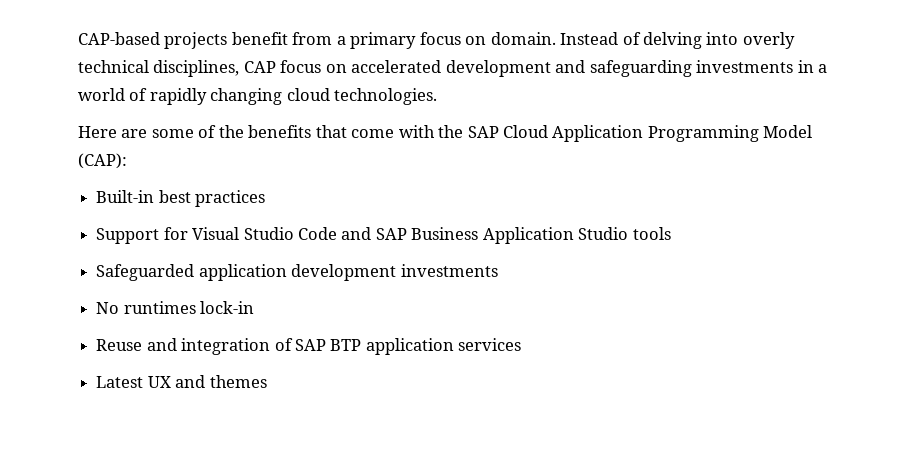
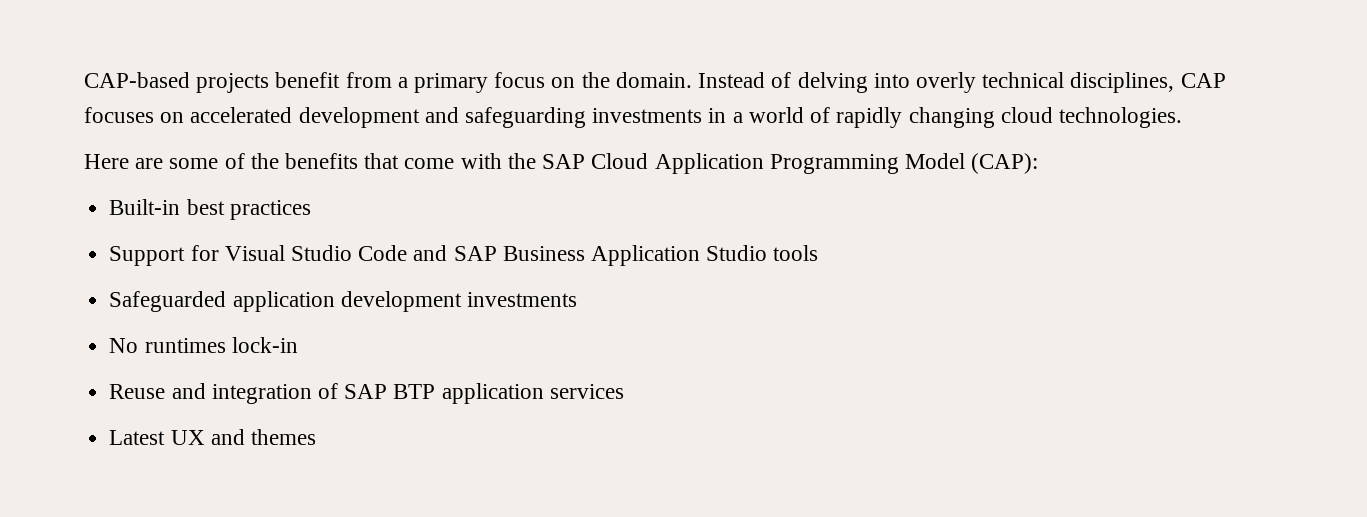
- CAP-based projects benefit from a primary focus on domain.
+ CAP-based projects benefit from a primary focus on the domain.
- Instead of delving into overly technical disciplines, CAP focus on accelerated development and safeguarding investments in a world of rapidly changing cloud technologies.
+ Instead of delving into overly technical disciplines, CAP focuses on accelerated development and safeguarding investments in a world of rapidly changing cloud technologies.

